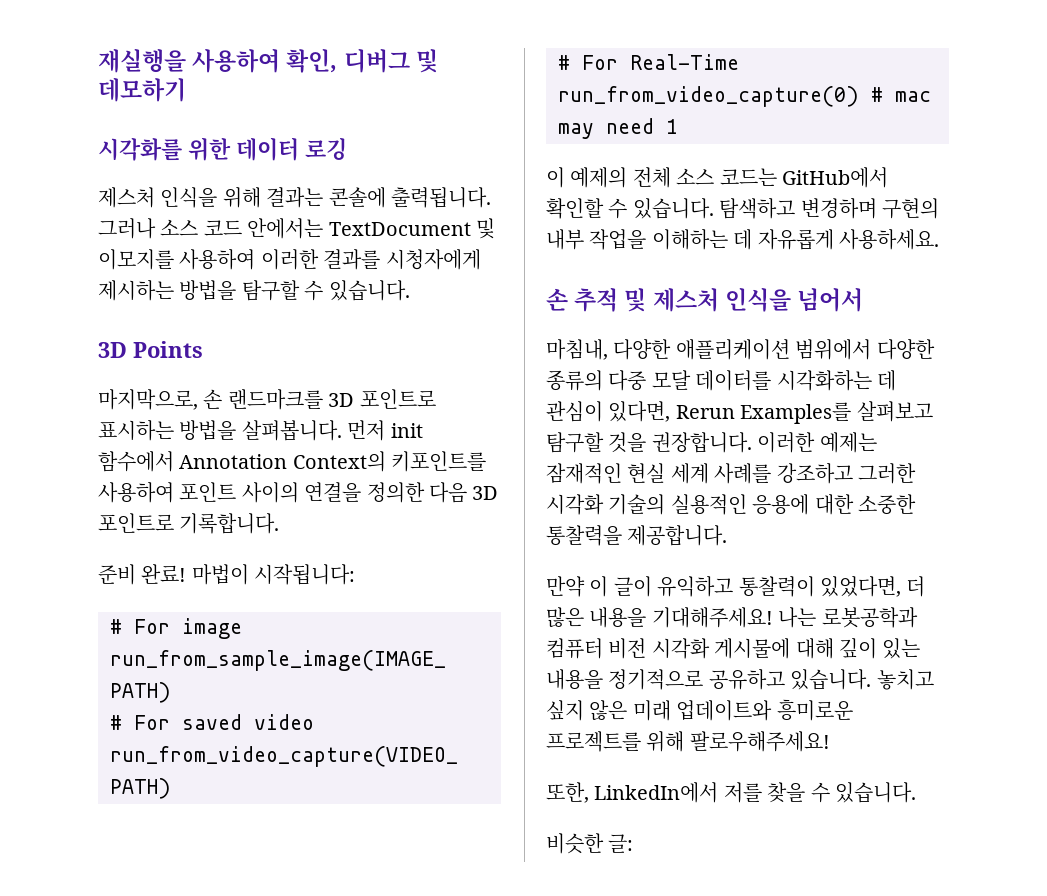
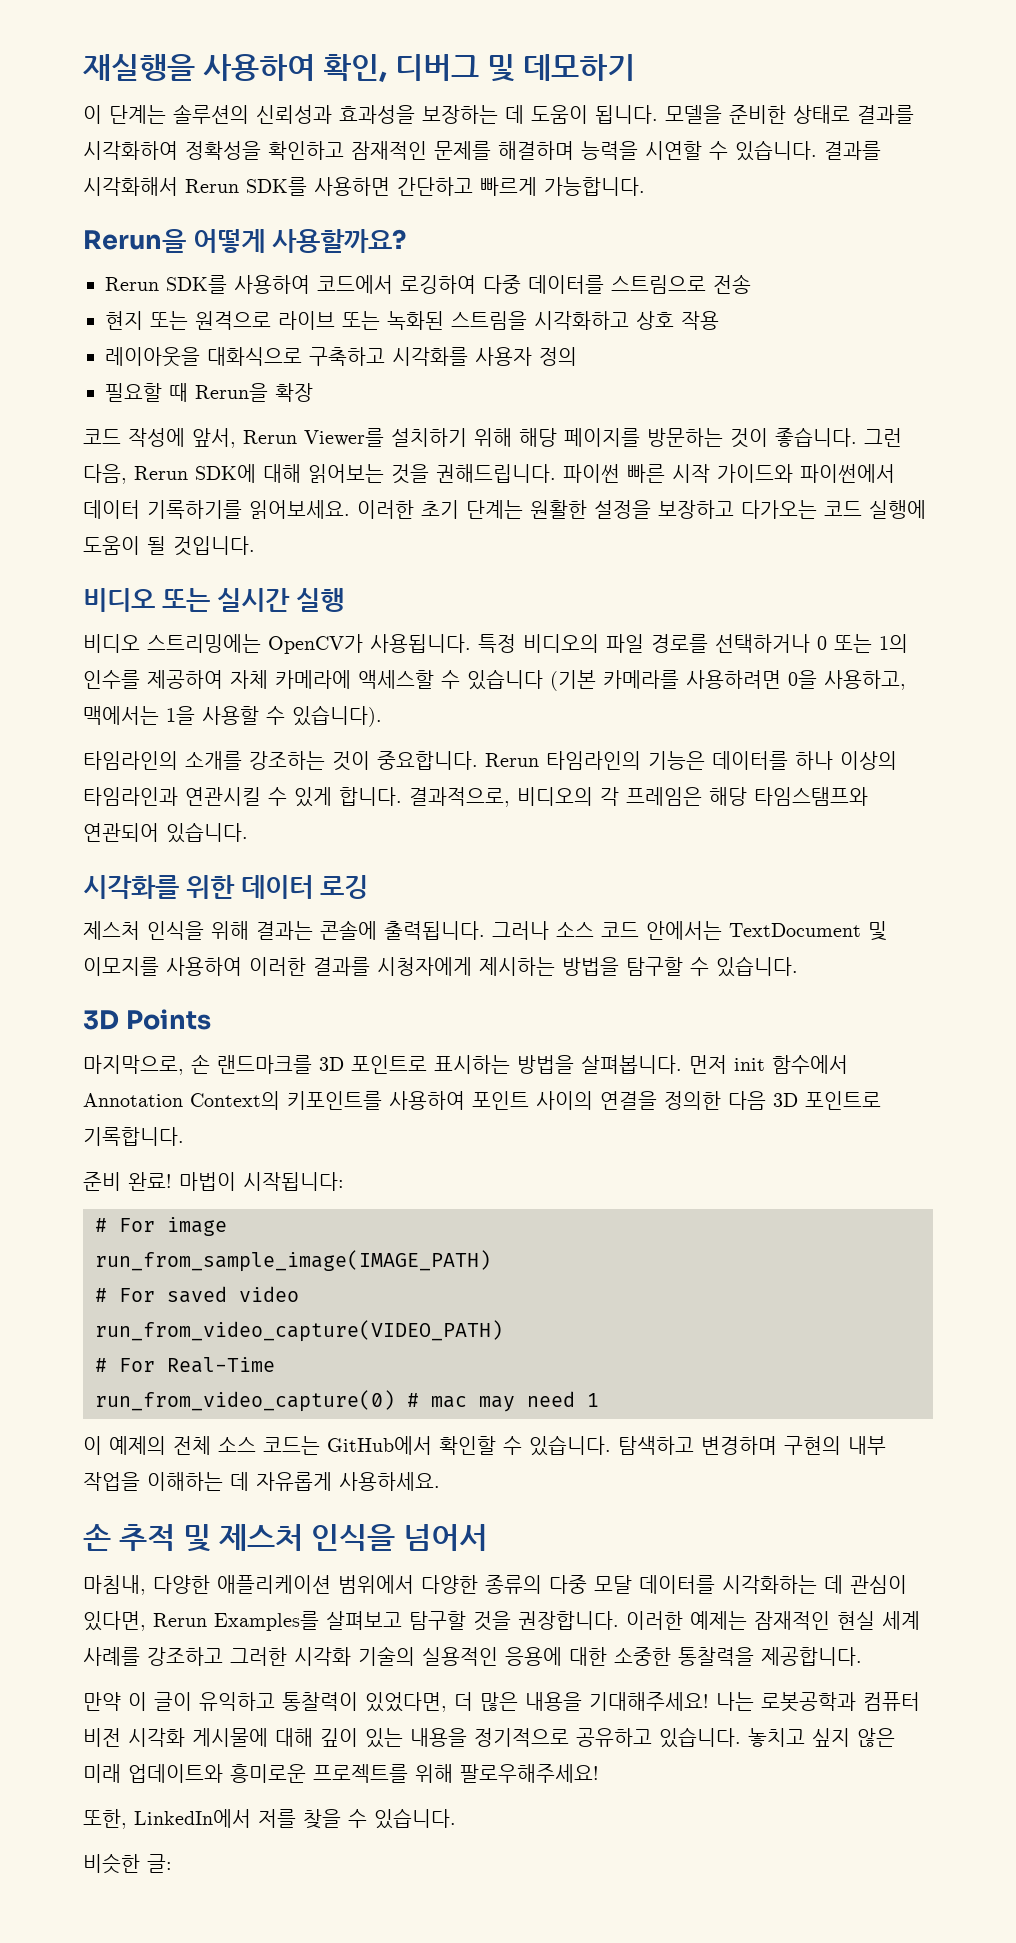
+ 이 단계는 솔루션의 신뢰성과 효과성을 보장하는 데 도움이 됩니다. 모델을 준비한 상태로 결과를 시각화하여 정확성을 확인하고 잠재적인 문제를 해결하며 능력을 시연할 수 있습니다. 결과를 시각화해서 Rerun SDK를 사용하면 간단하고 빠르게 가능합니다.
+ Rerun을 어떻게 사용할까요?
+ Rerun SDK를 사용하여 코드에서 로깅하여 다중 데이터를 스트림으로 전송
+ 현지 또는 원격으로 라이브 또는 녹화된 스트림을 시각화하고 상호 작용
+ 레이아웃을 대화식으로 구축하고 시각화를 사용자 정의
+ 필요할 때 Rerun을 확장
+ 코드 작성에 앞서, Rerun Viewer를 설치하기 위해 해당 페이지를 방문하는 것이 좋습니다. 그런 다음, Rerun SDK에 대해 읽어보는 것을 권해드립니다. 파이썬 빠른 시작 가이드와 파이썬에서 데이터 기록하기를 읽어보세요. 이러한 초기 단계는 원활한 설정을 보장하고 다가오는 코드 실행에 도움이 될 것입니다.
+ 비디오 또는 실시간 실행
+ 비디오 스트리밍에는 OpenCV가 사용됩니다. 특정 비디오의 파일 경로를 선택하거나 0 또는 1의 인수를 제공하여 자체 카메라에 액세스할 수 있습니다 (기본 카메라를 사용하려면 0을 사용하고, 맥에서는 1을 사용할 수 있습니다).
+ 타임라인의 소개를 강조하는 것이 중요합니다. Rerun 타임라인의 기능은 데이터를 하나 이상의 타임라인과 연관시킬 수 있게 합니다. 결과적으로, 비디오의 각 프레임은 해당 타임스탬프와 연관되어 있습니다.

